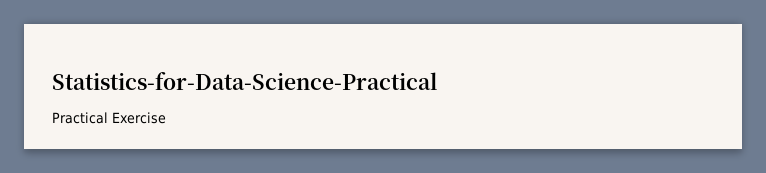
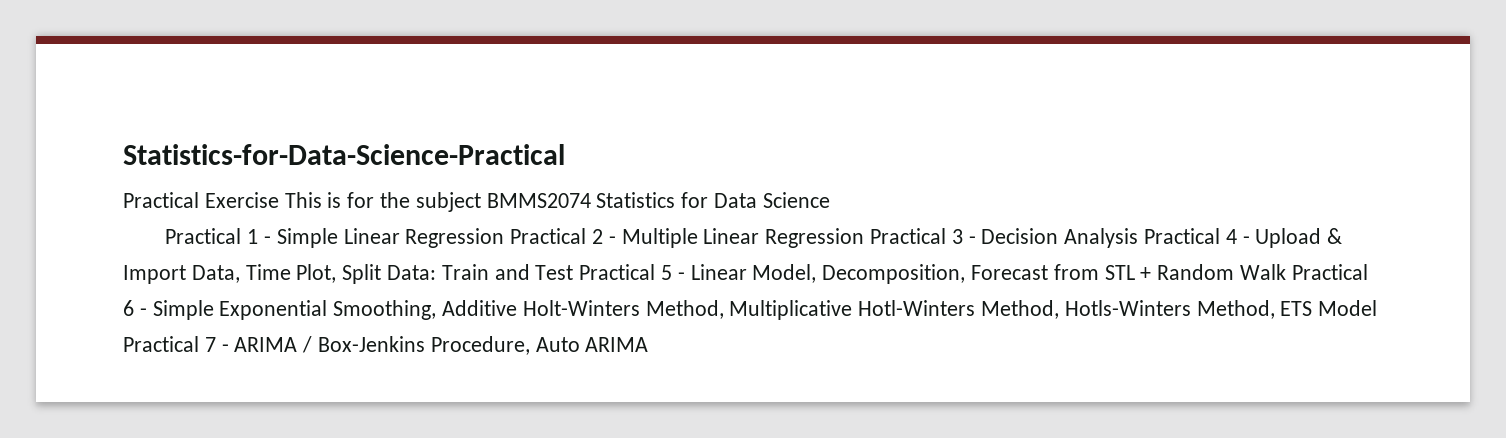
- Practical Exercise
+ Practical Exercise This is for the subject BMMS2074 Statistics for Data Science
+ Practical 1 - Simple Linear Regression Practical 2 - Multiple Linear Regression Practical 3 - Decision Analysis Practical 4 - Upload & Import Data, Time Plot, Split Data: Train and Test Practical 5 - Linear Model, Decomposition, Forecast from STL + Random Walk Practical 6 - Simple Exponential Smoothing, Additive Holt-Winters Method, Multiplicative Hotl-Winters Method, Hotls-Winters Method, ETS Model Practical 7 - ARIMA / Box-Jenkins Procedure, Auto ARIMA

